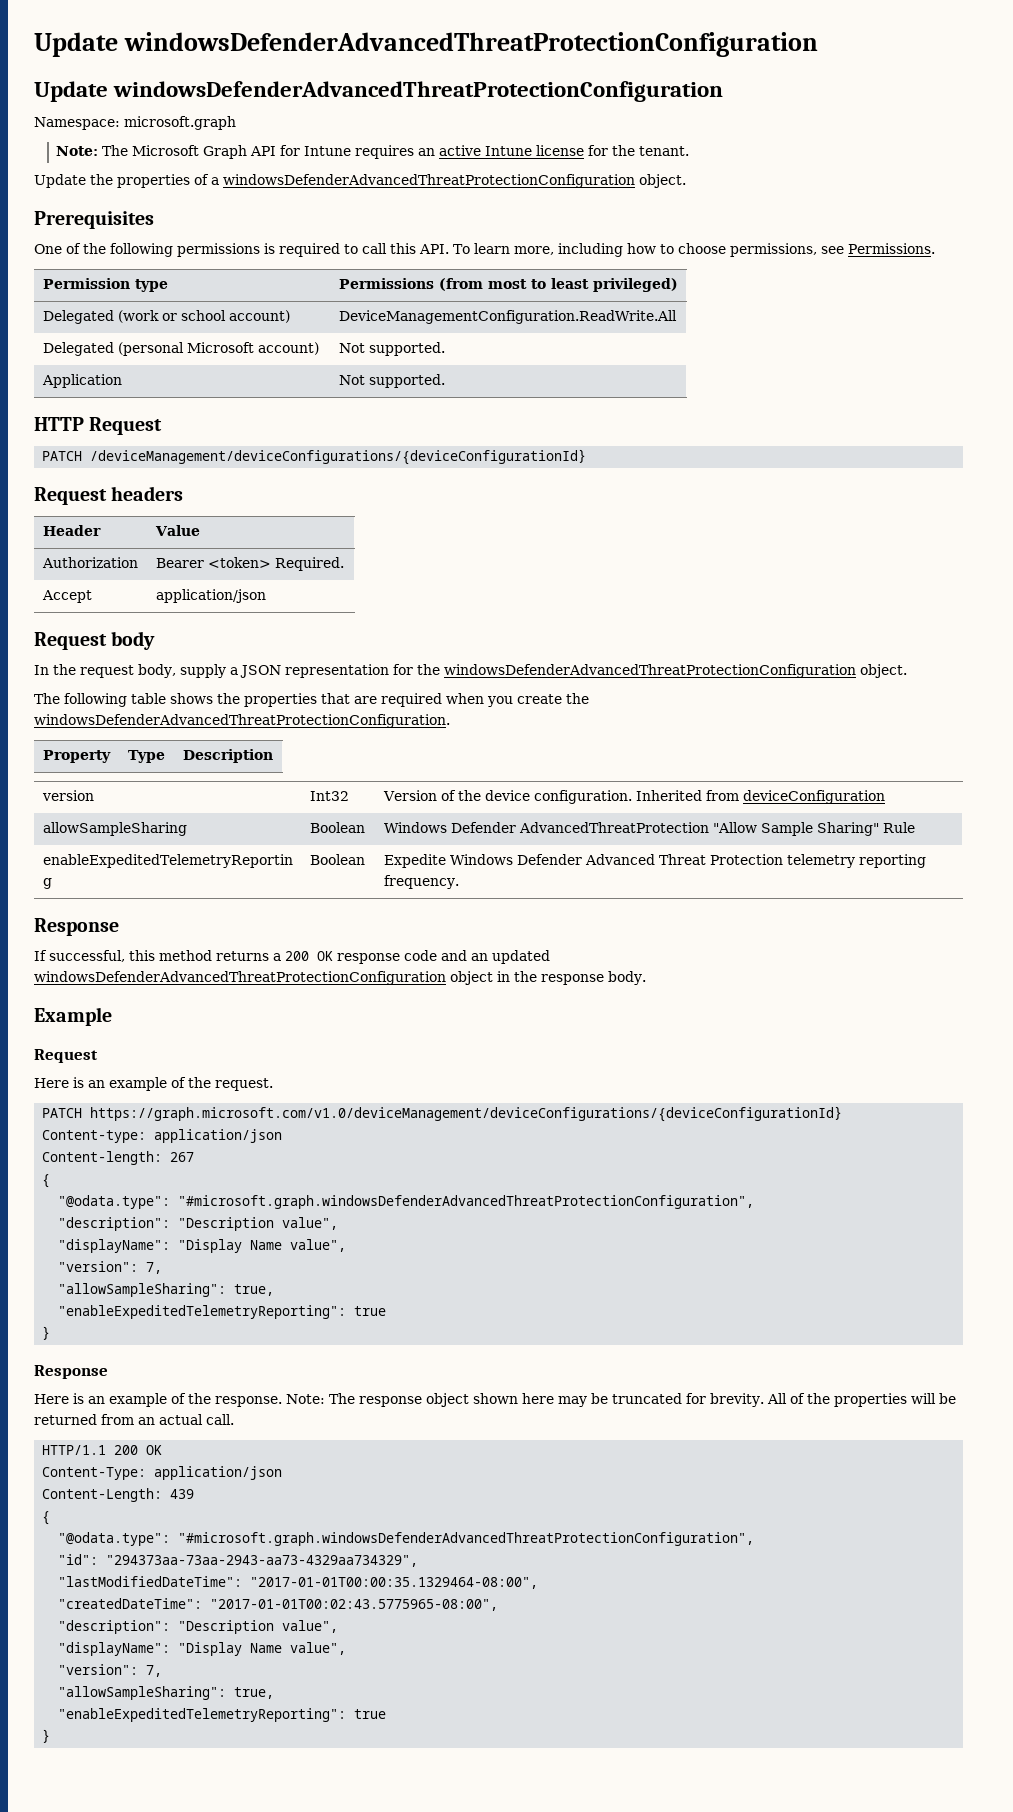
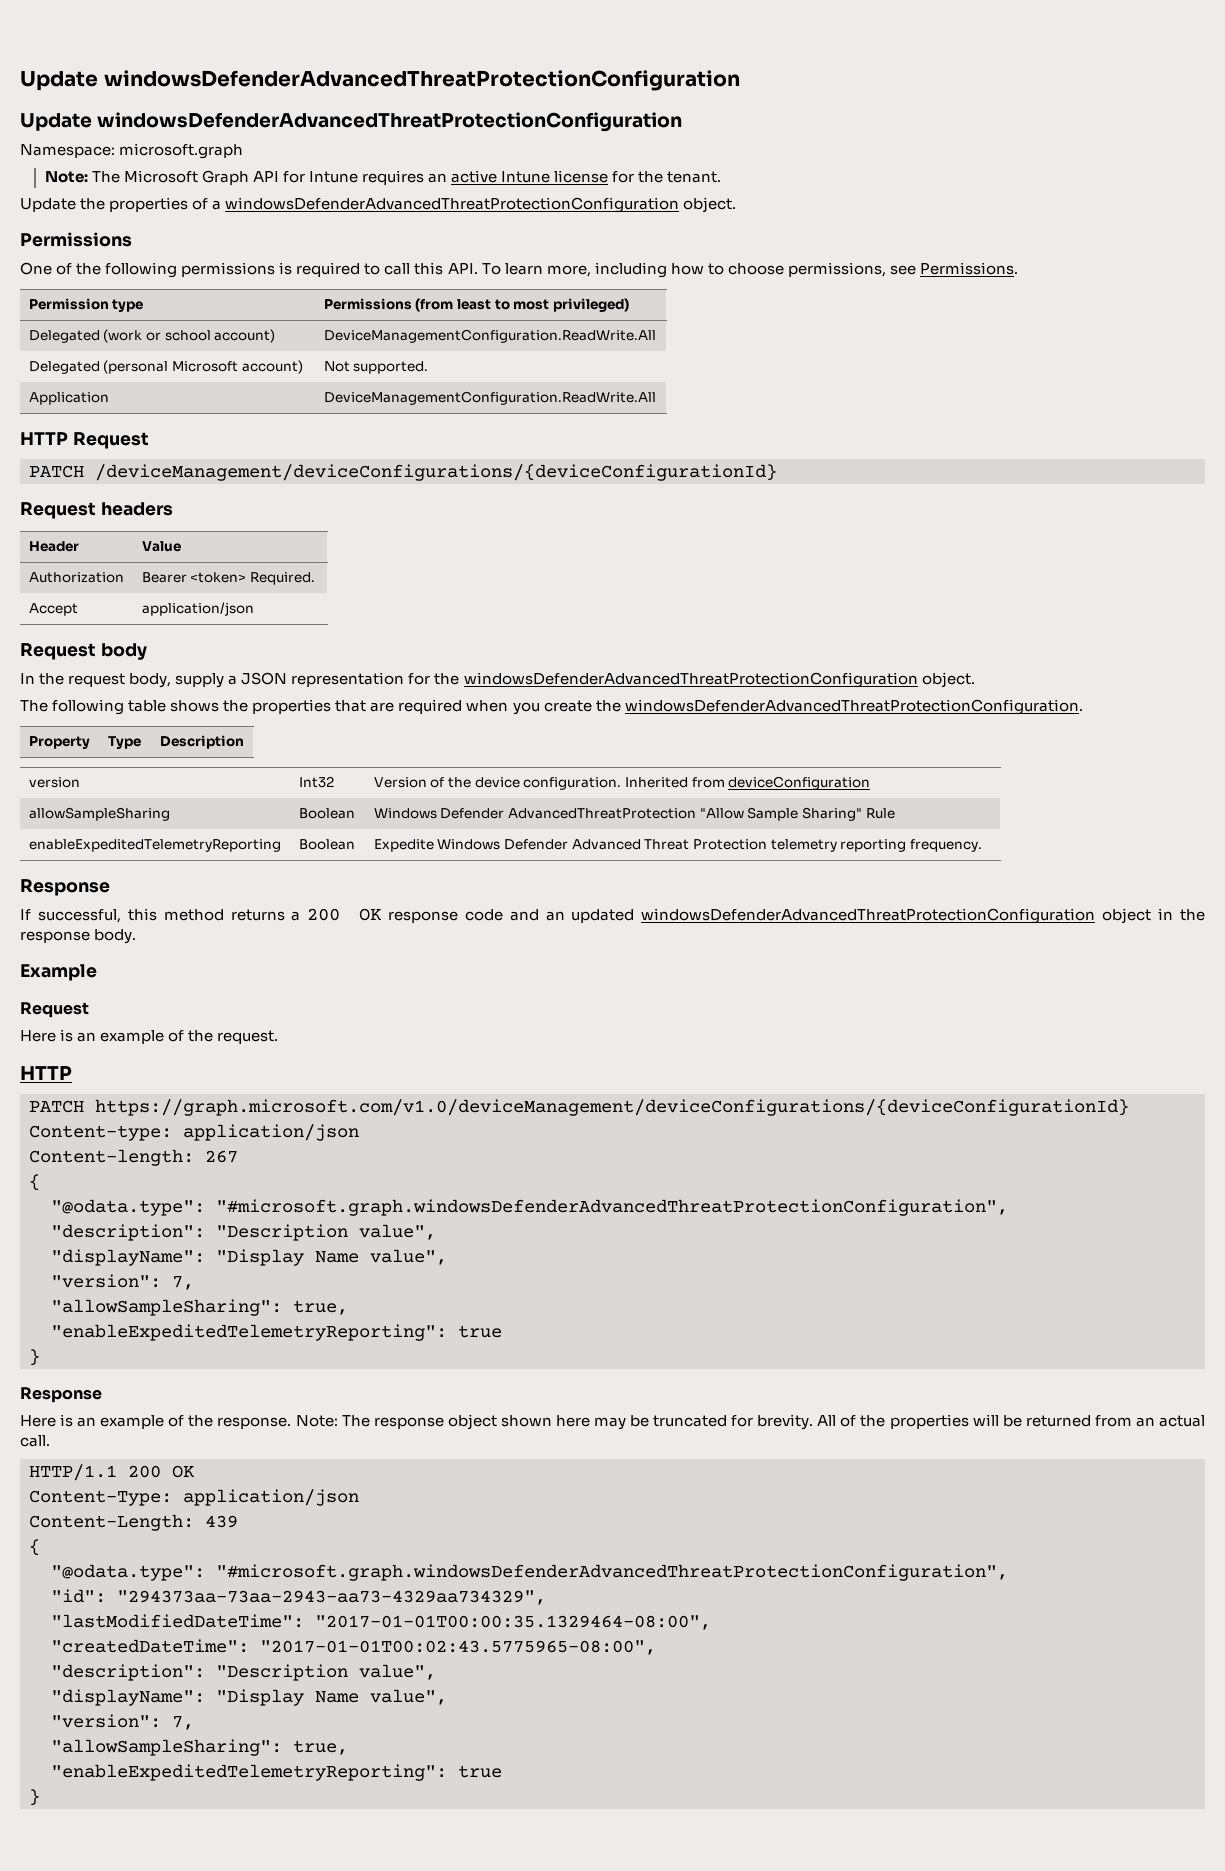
  Update the properties of a windowsDefenderAdvancedThreatProtectionConfiguration object.
- Prerequisites
+ Permissions
- Permission type | Permissions (from most to least privileged)
+ Permission type | Permissions (from least to most privileged)
- Application | Not supported.
+ Application | DeviceManagementConfiguration.ReadWrite.All
  Here is an example of the request.
+ HTTP

